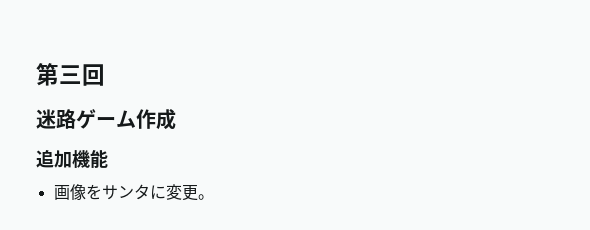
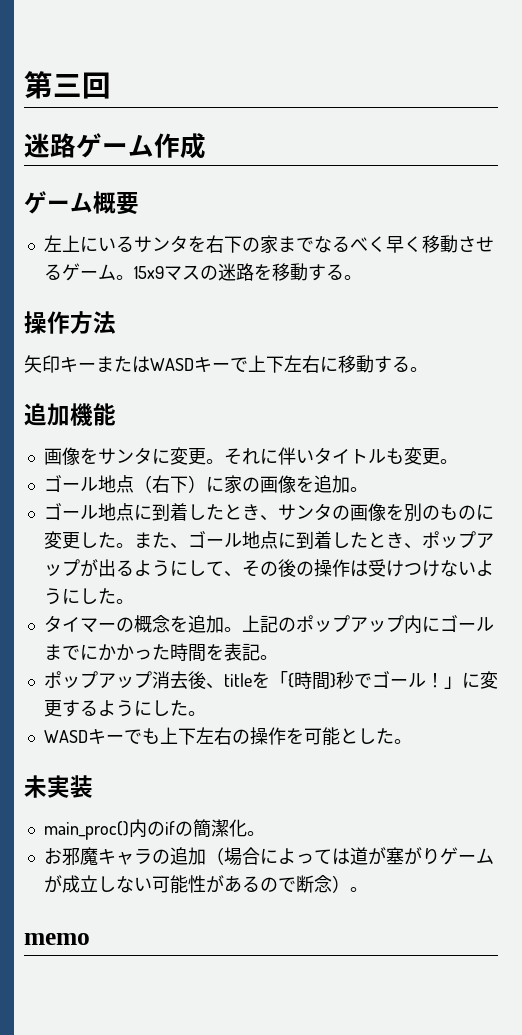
+ ゲーム概要
+ 左上にいるサンタを右下の家までなるべく早く移動させるゲーム。15x9マスの迷路を移動する。
+ 操作方法
+ 矢印キーまたはWASDキーで上下左右に移動する。
+ それに伴いタイトルも変更。
+ ゴール地点（右下）に家の画像を追加。
+ ゴール地点に到着したとき、サンタの画像を別のものに変更した。また、ゴール地点に到着したとき、ポップアップが出るようにして、その後の操作は受けつけないようにした。
+ タイマーの概念を追加。上記のポップアップ内にゴールまでにかかった時間を表記。
+ ポップアップ消去後、titleを「{時間}秒でゴール！」に変更するようにした。
+ WASDキーでも上下左右の操作を可能とした。
+ 未実装
+ main_proc()内のifの簡潔化。
+ お邪魔キャラの追加（場合によっては道が塞がりゲームが成立しない可能性があるので断念）。
+ memo

